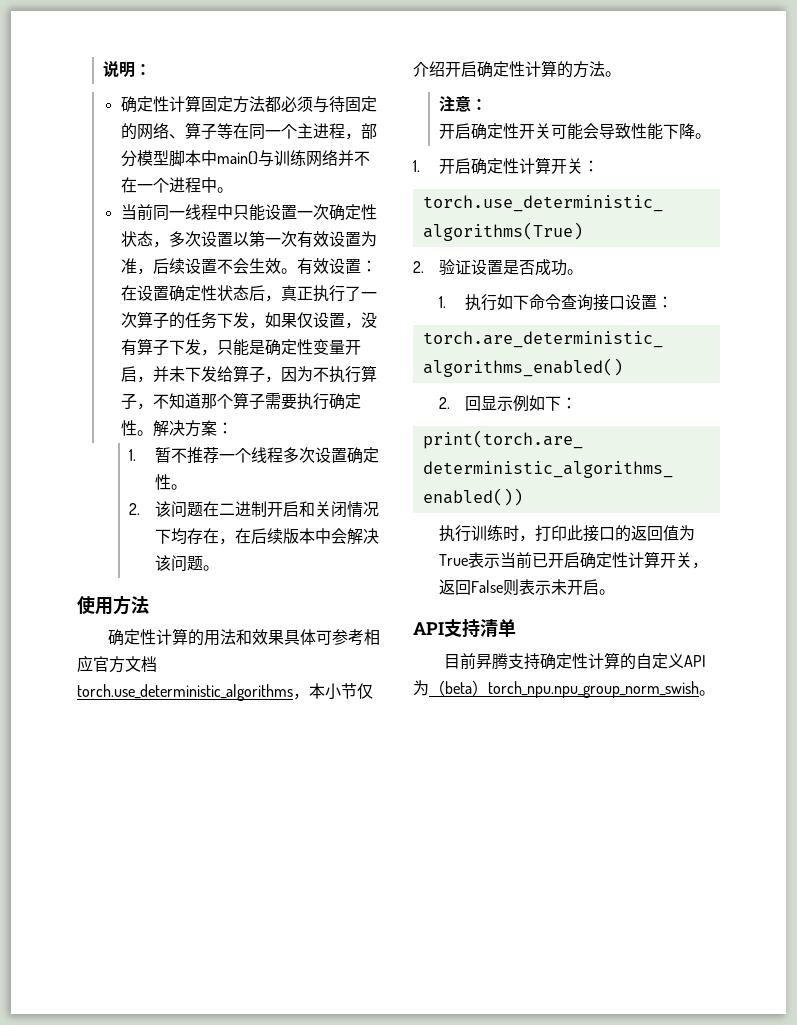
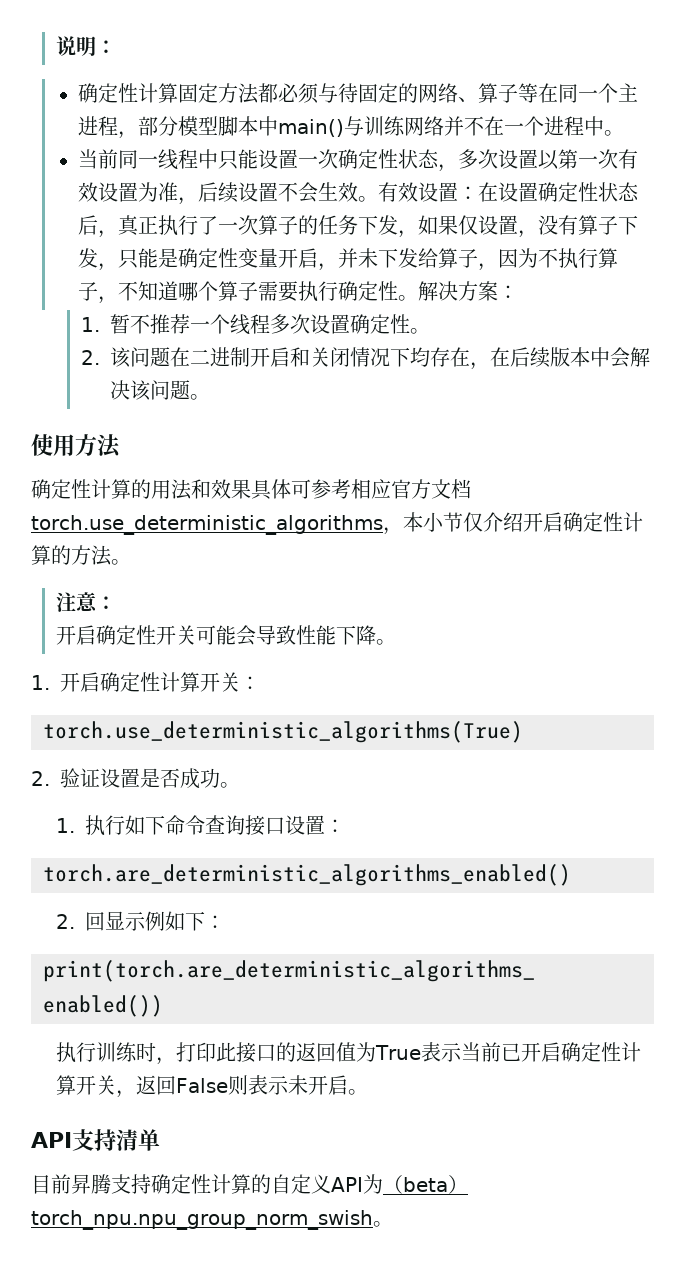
- 有效设置：在设置确定性状态后，真正执行了一次算子的任务下发，如果仅设置，没有算子下发，只能是确定性变量开启，并未下发给算子，因为不执行算子，不知道那个算子需要执行确定性。
+ 有效设置：在设置确定性状态后，真正执行了一次算子的任务下发，如果仅设置，没有算子下发，只能是确定性变量开启，并未下发给算子，因为不执行算子，不知道哪个算子需要执行确定性。

